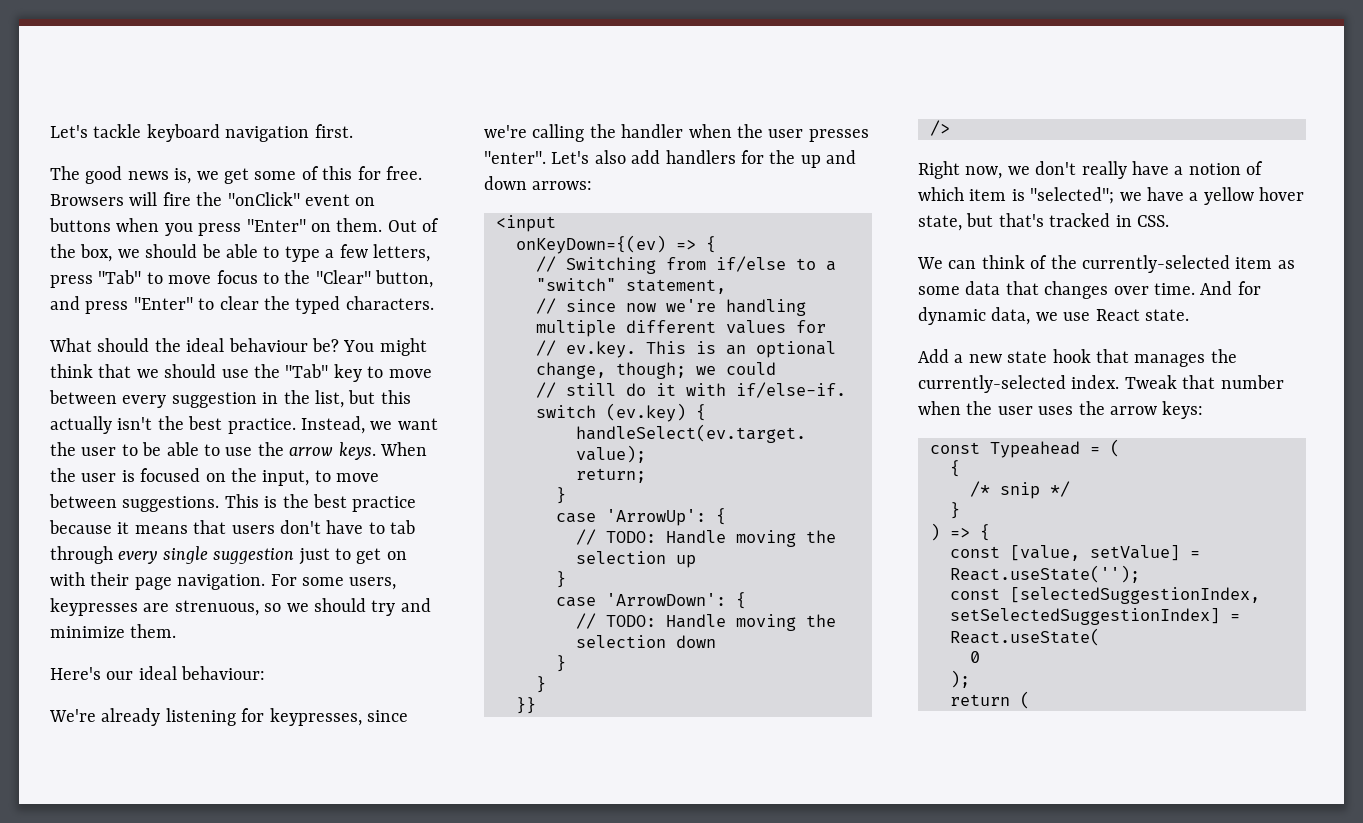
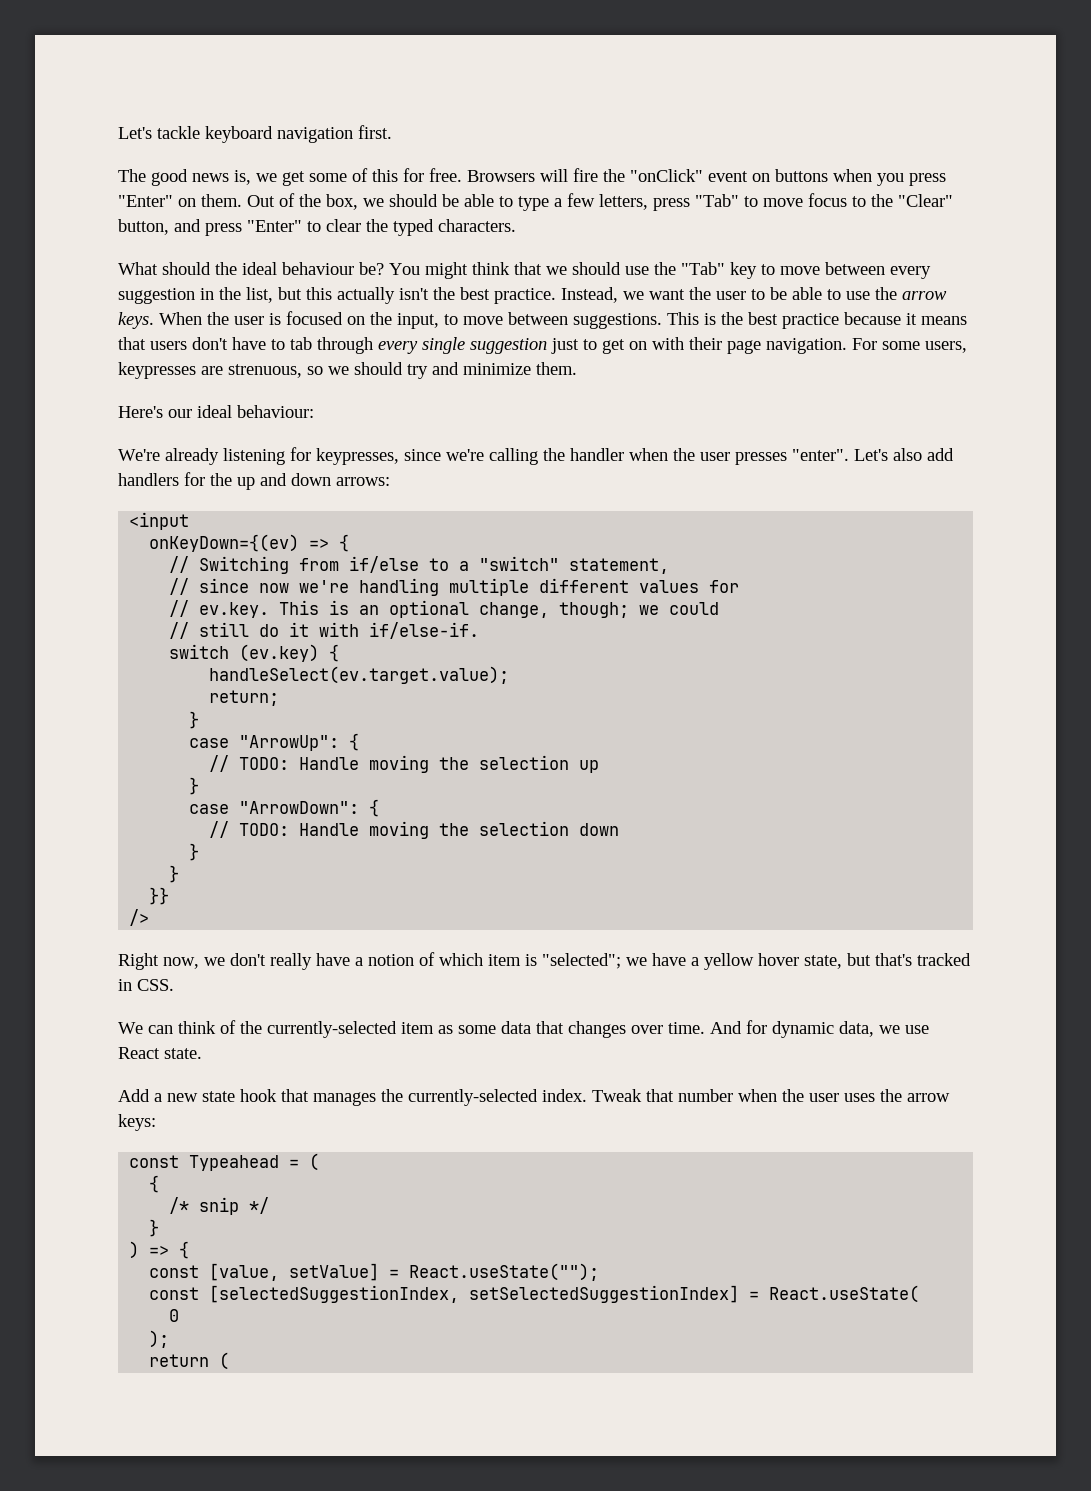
- case 'ArrowUp': {
+ case "ArrowUp": {
- case 'ArrowDown': {
+ case "ArrowDown": {
- const [value, setValue] = React.useState('');
+ const [value, setValue] = React.useState("");

